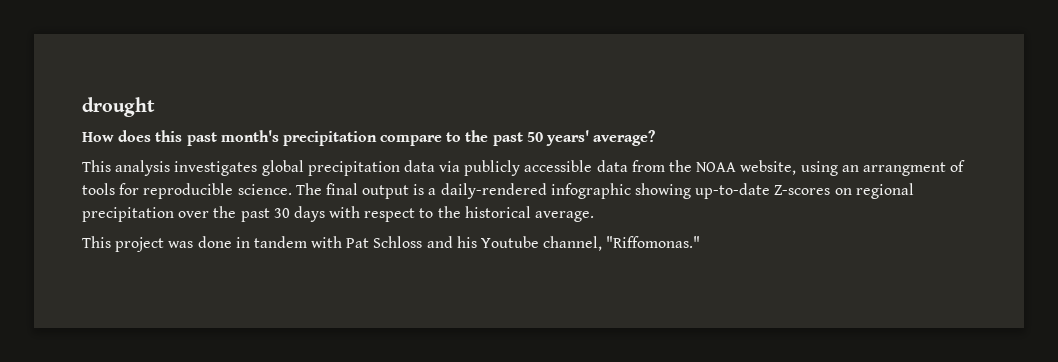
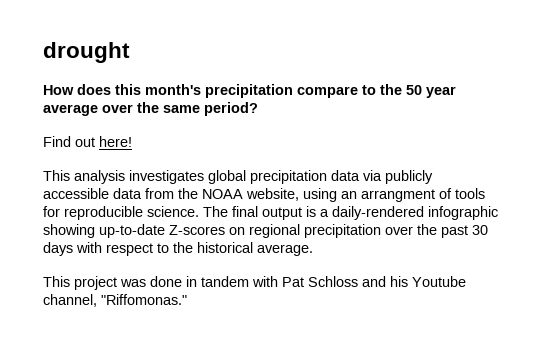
- How does this past month's precipitation compare to the past 50 years' average?
+ How does this month's precipitation compare to the 50 year average over the same period?
+ Find out here!

